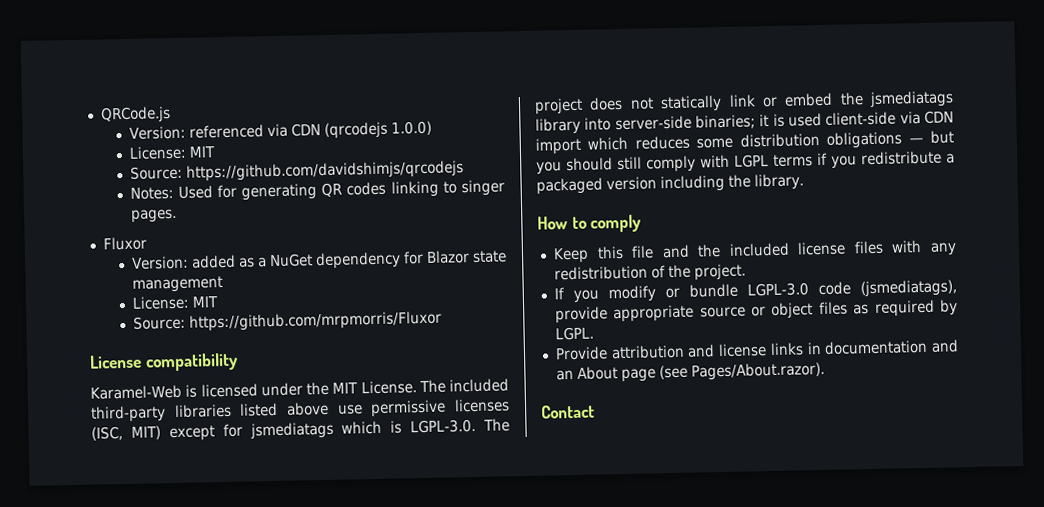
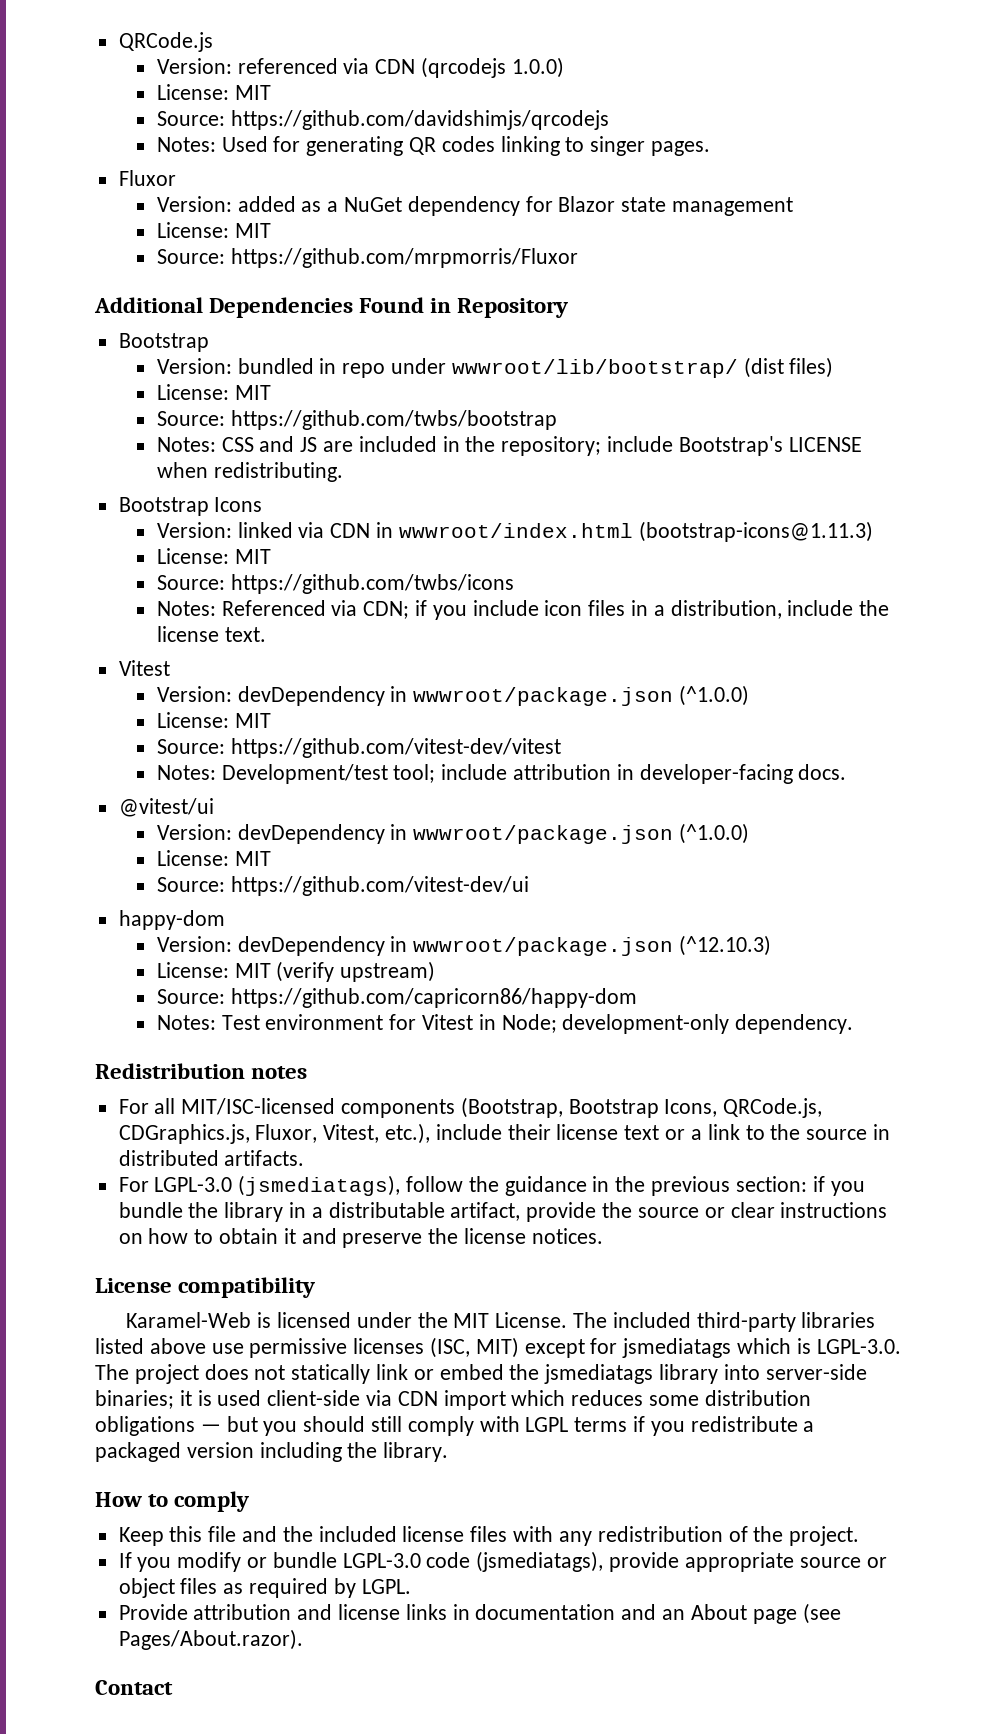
+ Additional Dependencies Found in Repository
+ Bootstrap
+ Version: bundled in repo under wwwroot/lib/bootstrap/ (dist files)
+ License: MIT
+ Source: https://github.com/twbs/bootstrap
+ Notes: CSS and JS are included in the repository; include Bootstrap's LICENSE when redistributing.
+ Bootstrap Icons
+ Version: linked via CDN in wwwroot/index.html (bootstrap-icons@1.11.3)
+ License: MIT
+ Source: https://github.com/twbs/icons
+ Notes: Referenced via CDN; if you include icon files in a distribution, include the license text.
+ Vitest
+ Version: devDependency in wwwroot/package.json (^1.0.0)
+ License: MIT
+ Source: https://github.com/vitest-dev/vitest
+ Notes: Development/test tool; include attribution in developer-facing docs.
+ @vitest/ui
+ Version: devDependency in wwwroot/package.json (^1.0.0)
+ License: MIT
+ Source: https://github.com/vitest-dev/ui
+ happy-dom
+ Version: devDependency in wwwroot/package.json (^12.10.3)
+ License: MIT (verify upstream)
+ Source: https://github.com/capricorn86/happy-dom
+ Notes: Test environment for Vitest in Node; development-only dependency.
+ Redistribution notes
+ For all MIT/ISC-licensed components (Bootstrap, Bootstrap Icons, QRCode.js, CDGraphics.js, Fluxor, Vitest, etc.), include their license text or a link to the source in distributed artifacts.
+ For LGPL-3.0 (jsmediatags), follow the guidance in the previous section: if you bundle the library in a distributable artifact, provide the source or clear instructions on how to obtain it and preserve the license notices.

